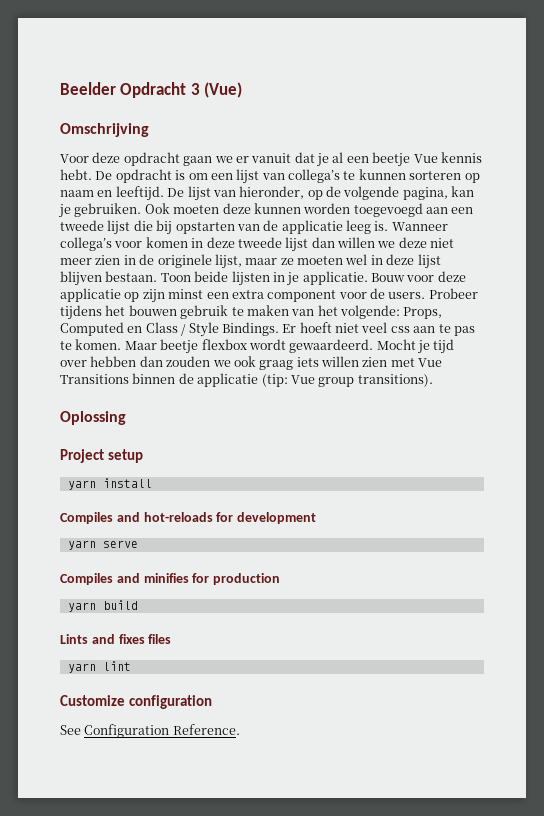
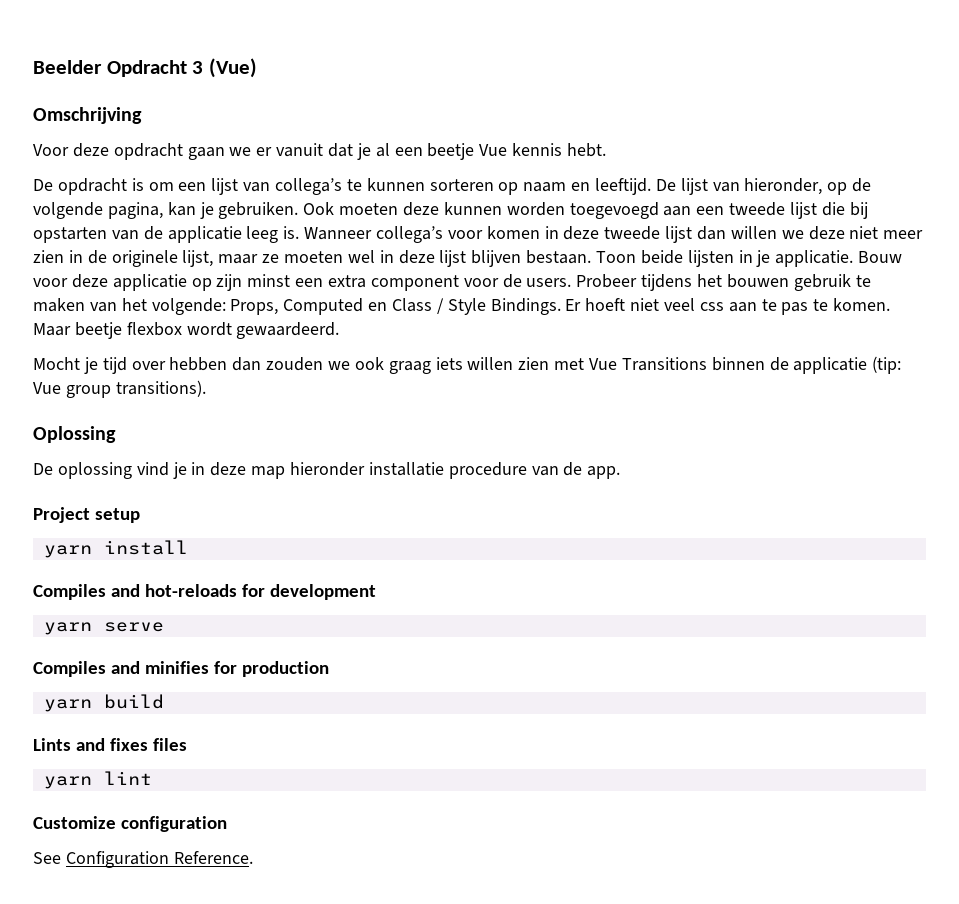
- Voor deze opdracht gaan we er vanuit dat je al een beetje Vue kennis hebt. De opdracht is om een lijst van collega’s te kunnen sorteren op naam en leeftijd.
+ Voor deze opdracht gaan we er vanuit dat je al een beetje Vue kennis hebt.
+ De opdracht is om een lijst van collega’s te kunnen sorteren op naam en leeftijd.
- Maar beetje flexbox wordt gewaardeerd. Mocht je tijd over hebben dan zouden we ook graag iets willen zien met Vue Transitions binnen de applicatie (tip: Vue group transitions).
+ Maar beetje flexbox wordt gewaardeerd.
+ Mocht je tijd over hebben dan zouden we ook graag iets willen zien met Vue Transitions binnen de applicatie (tip: Vue group transitions).
+ De oplossing vind je in deze map hieronder installatie procedure van de app.

